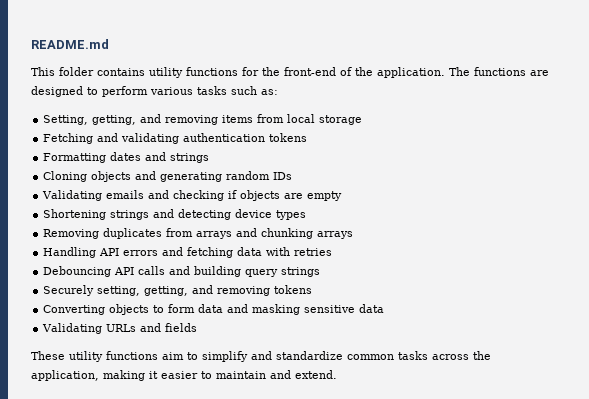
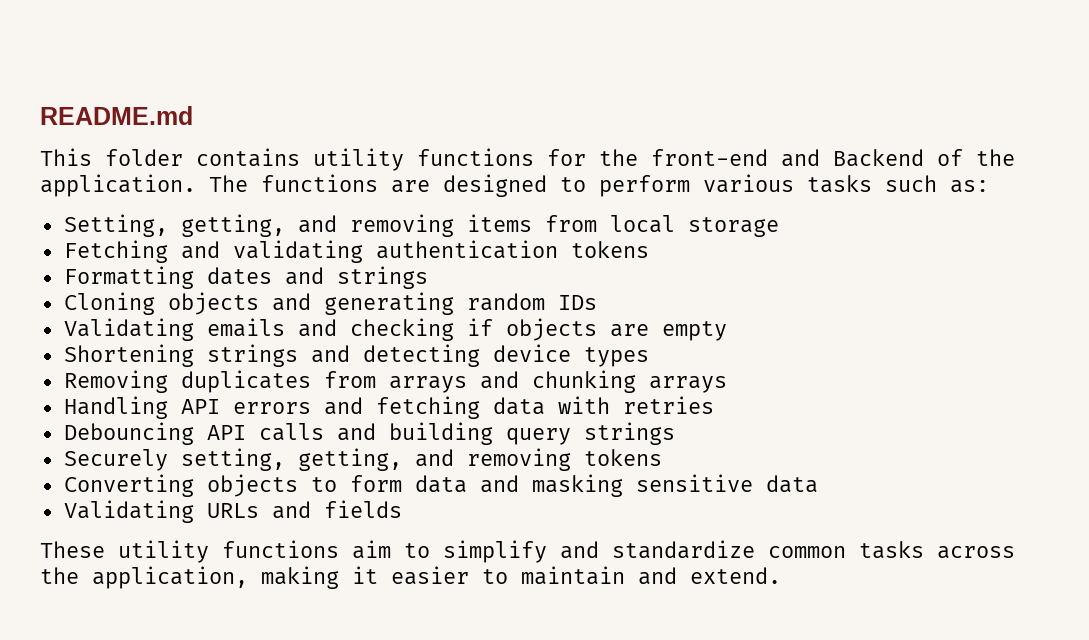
- This folder contains utility functions for the front-end of the application.
+ This folder contains utility functions for the front-end and Backend of the application.

